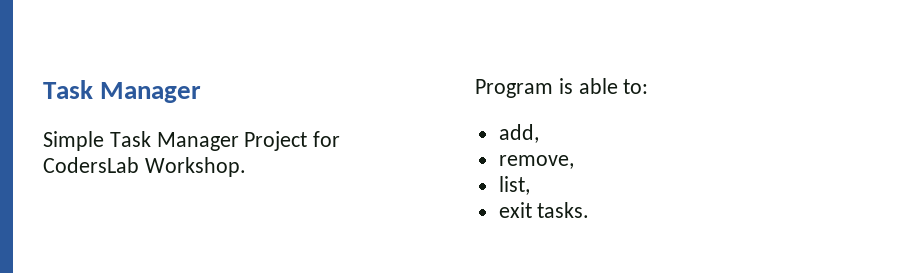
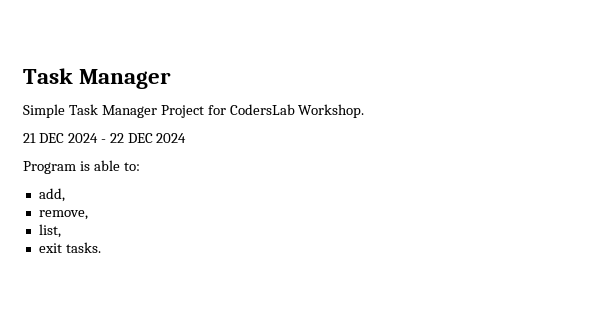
+ 21 DEC 2024 - 22 DEC 2024

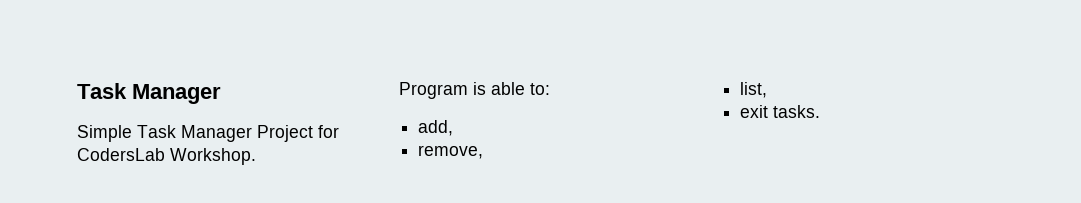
- 21 DEC 2024 - 22 DEC 2024

